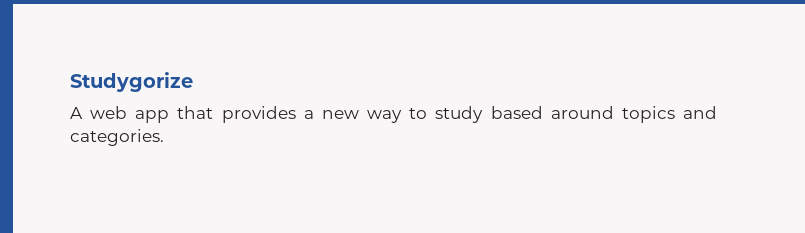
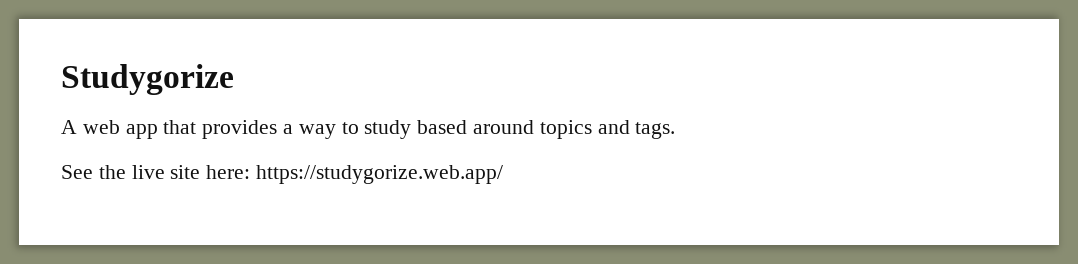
- A web app that provides a new way to study based around topics and categories.
+ A web app that provides a way to study based around topics and tags.
+ See the live site here: https://studygorize.web.app/

